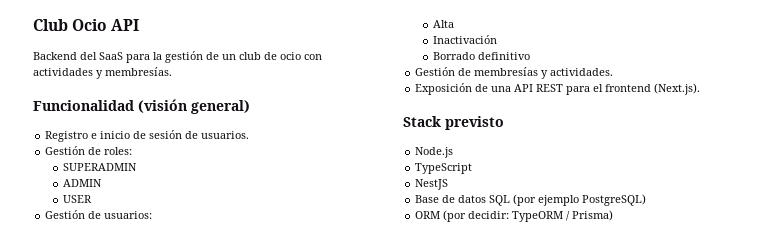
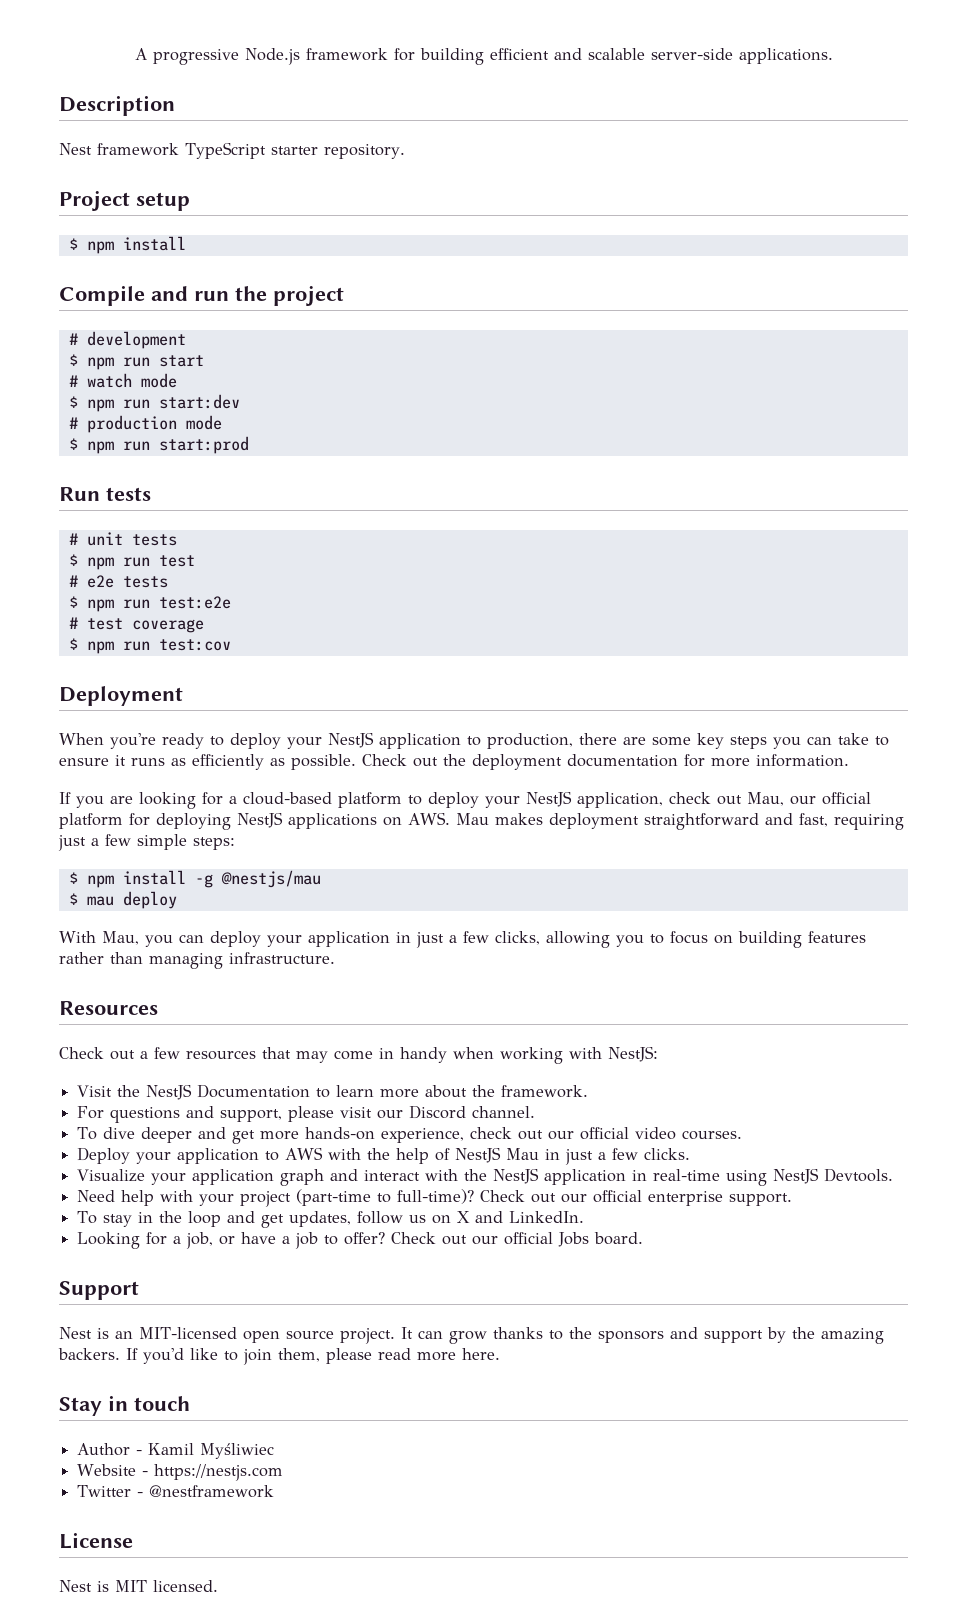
- Club Ocio API
- Backend del SaaS para la gestión de un club de ocio con actividades y membresías.
- Funcionalidad (visión general)
- Registro e inicio de sesión de usuarios.
- Gestión de roles:
- SUPERADMIN
- ADMIN
- USER
- Gestión de usuarios:
- Alta
- Inactivación
- Borrado definitivo
- Gestión de membresías y actividades.
- Exposición de una API REST para el frontend (Next.js).
- Stack previsto
- Node.js
- TypeScript
- NestJS
- Base de datos SQL (por ejemplo PostgreSQL)
- ORM (por decidir: TypeORM / Prisma)
+ A progressive Node.js framework for building efficient and scalable server-side applications.
+ Description
+ Nest framework TypeScript starter repository.
+ Project setup
+ $ npm install
+ Compile and run the project
+ # development
+ $ npm run start
+ # watch mode
+ $ npm run start:dev
+ # production mode
+ $ npm run start:prod
+ Run tests
+ # unit tests
+ $ npm run test
+ # e2e tests
+ $ npm run test:e2e
+ # test coverage
+ $ npm run test:cov
+ Deployment
+ When you're ready to deploy your NestJS application to production, there are some key steps you can take to ensure it runs as efficiently as possible. Check out the deployment documentation for more information.
+ If you are looking for a cloud-based platform to deploy your NestJS application, check out Mau, our official platform for deploying NestJS applications on AWS. Mau makes deployment straightforward and fast, requiring just a few simple steps:
+ $ npm install -g @nestjs/mau
+ $ mau deploy
+ With Mau, you can deploy your application in just a few clicks, allowing you to focus on building features rather than managing infrastructure.
+ Resources
+ Check out a few resources that may come in handy when working with NestJS:
+ Visit the NestJS Documentation to learn more about the framework.
+ For questions and support, please visit our Discord channel.
+ To dive deeper and get more hands-on experience, check out our official video courses.
+ Deploy your application to AWS with the help of NestJS Mau in just a few clicks.
+ Visualize your application graph and interact with the NestJS application in real-time using NestJS Devtools.
+ Need help with your project (part-time to full-time)? Check out our official enterprise support.
+ To stay in the loop and get updates, follow us on X and LinkedIn.
+ Looking for a job, or have a job to offer? Check out our official Jobs board.
+ Support
+ Nest is an MIT-licensed open source project. It can grow thanks to the sponsors and support by the amazing backers. If you'd like to join them, please read more here.
+ Stay in touch
+ Author - Kamil Myśliwiec
+ Website - https://nestjs.com
+ Twitter - @nestframework
+ License
+ Nest is MIT licensed.

